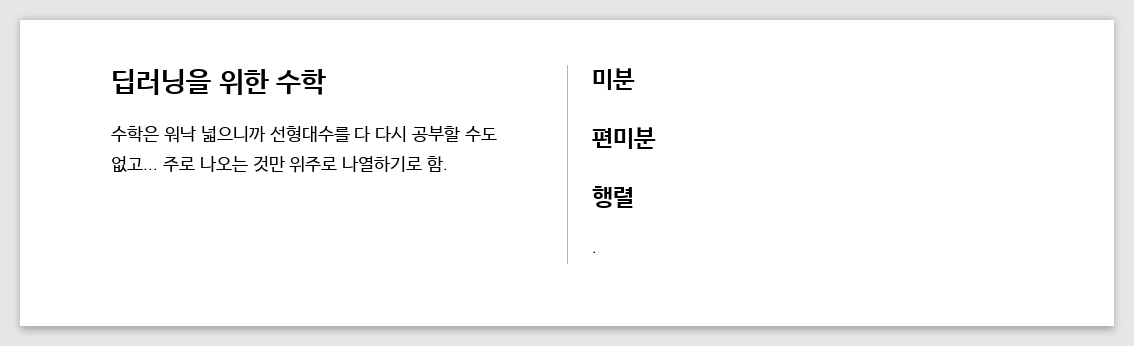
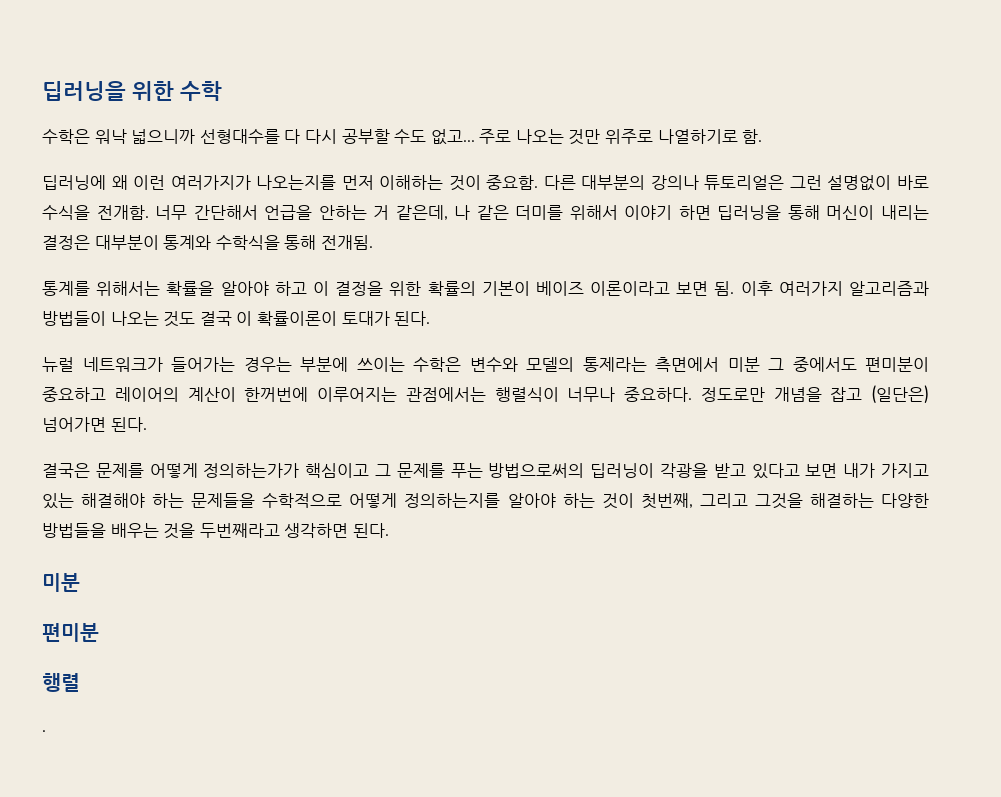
+ 딥러닝에 왜 이런 여러가지가 나오는지를 먼저 이해하는 것이 중요함. 다른 대부분의 강의나 튜토리얼은 그런 설명없이 바로 수식을 전개함. 너무 간단해서 언급을 안하는 거 같은데, 나 같은 더미를 위해서 이야기 하면 딥러닝을 통해 머신이 내리는 결정은 대부분이 통계와 수학식을 통해 전개됨.
+ 통계를 위해서는 확률을 알아야 하고 이 결정을 위한 확률의 기본이 베이즈 이론이라고 보면 됨. 이후 여러가지 알고리즘과 방법들이 나오는 것도 결국 이 확률이론이 토대가 된다.
+ 뉴럴 네트워크가 들어가는 경우는 부분에 쓰이는 수학은 변수와 모델의 통제라는 측면에서 미분 그 중에서도 편미분이 중요하고 레이어의 계산이 한꺼번에 이루어지는 관점에서는 행렬식이 너무나 중요하다. 정도로만 개념을 잡고 (일단은) 넘어가면 된다.
+ 결국은 문제를 어떻게 정의하는가가 핵심이고 그 문제를 푸는 방법으로써의 딥러닝이 각광을 받고 있다고 보면 내가 가지고 있는 해결해야 하는 문제들을 수학적으로 어떻게 정의하는지를 알아야 하는 것이 첫번째, 그리고 그것을 해결하는 다양한 방법들을 배우는 것을 두번째라고 생각하면 된다.

